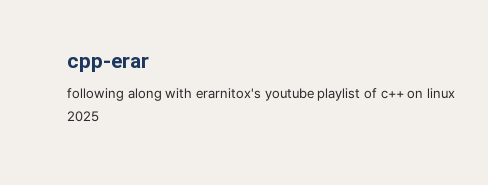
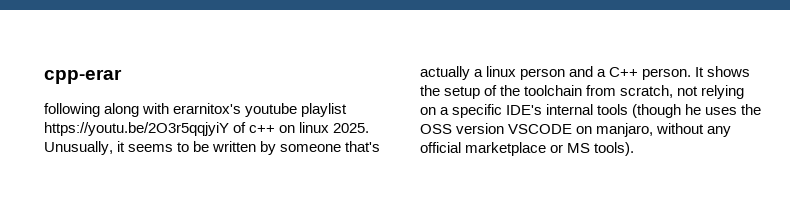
- following along with erarnitox's youtube playlist of c++ on linux 2025
+ following along with erarnitox's youtube playlist https://youtu.be/2O3r5qqjyiY of c++ on linux 2025. Unusually, it seems to be written by someone that's actually a linux person and a C++ person. It shows the setup of the toolchain from scratch, not relying on a specific IDE's internal tools (though he uses the OSS version VSCODE on manjaro, without any official marketplace or MS tools).

